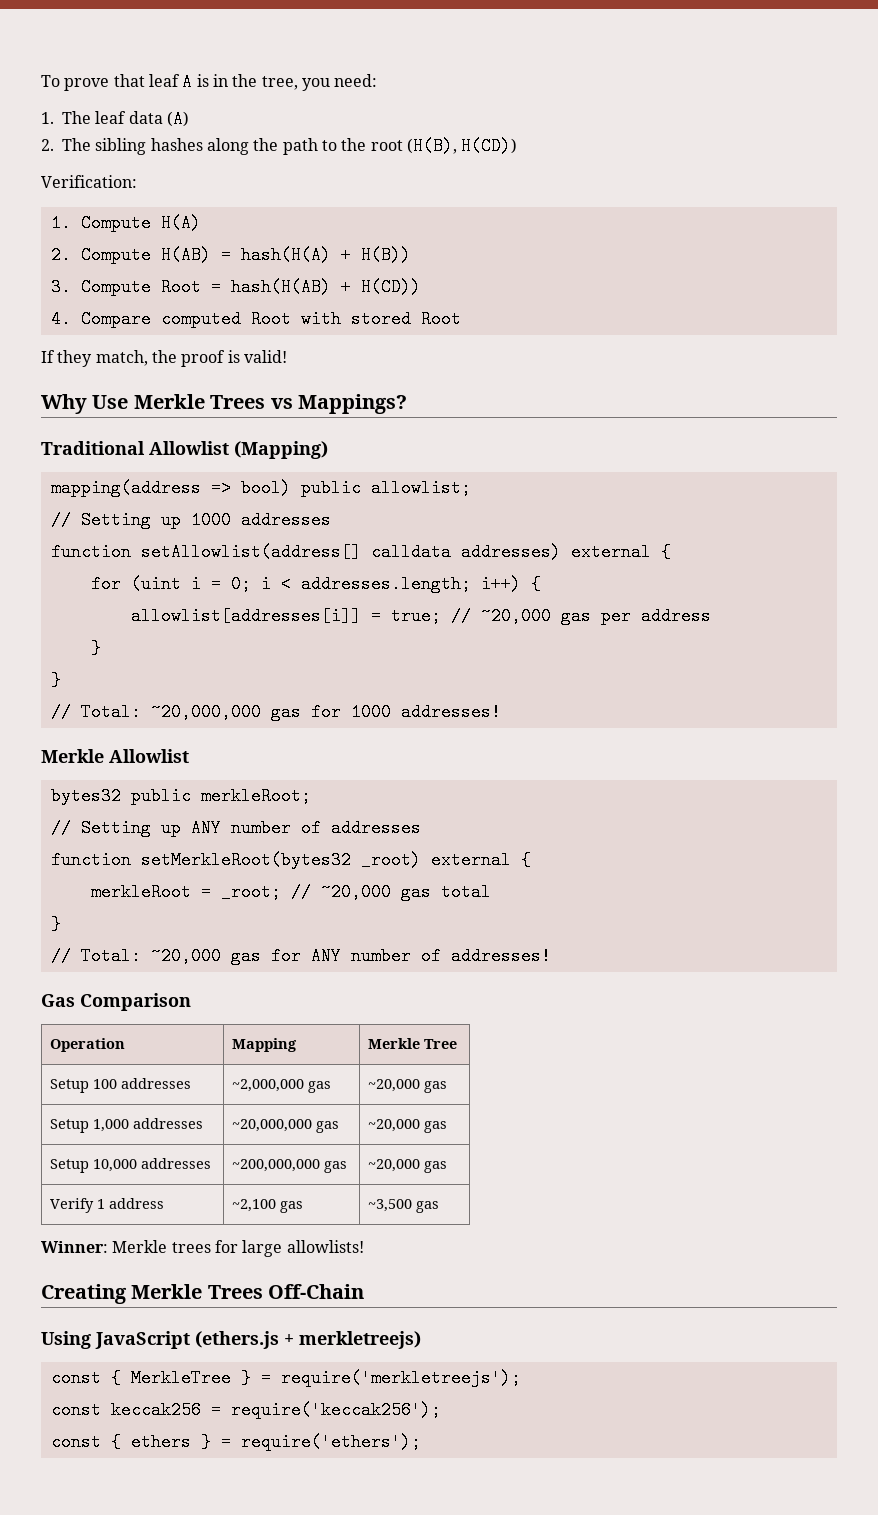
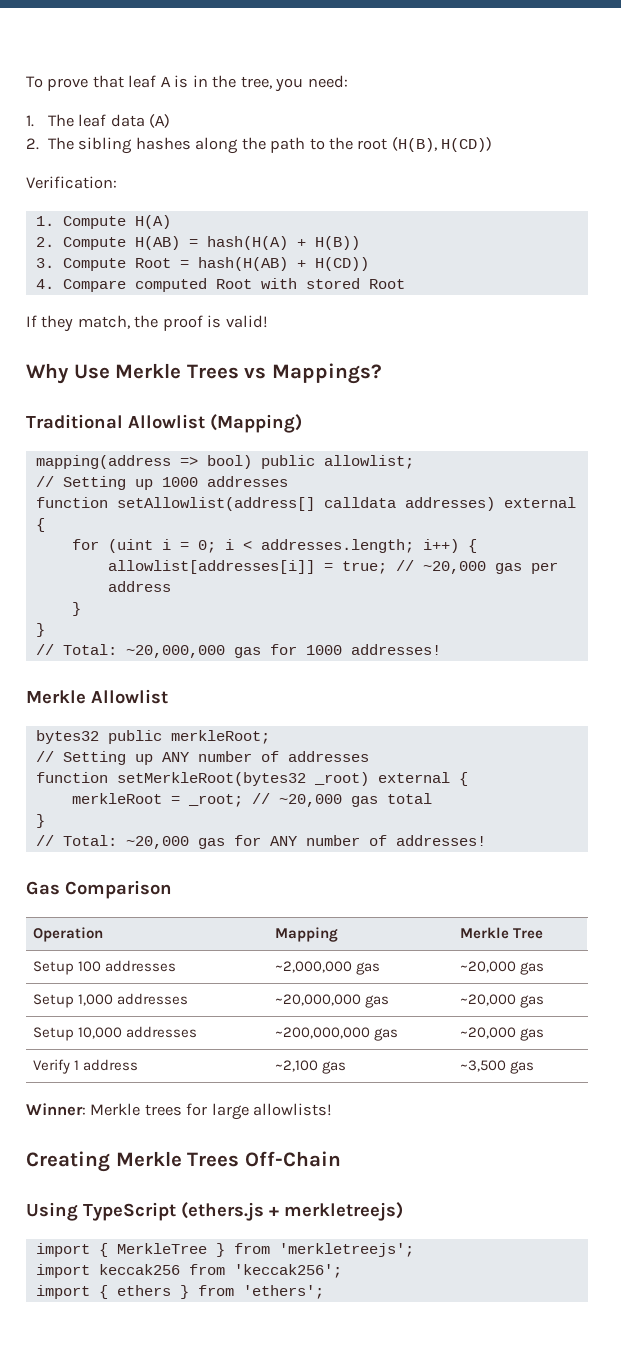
- Using JavaScript (ethers.js + merkletreejs)
+ Using TypeScript (ethers.js + merkletreejs)
- const { MerkleTree } = require('merkletreejs');
- const keccak256 = require('keccak256');
- const { ethers } = require('ethers');
+ import { MerkleTree } from 'merkletreejs';
+ import keccak256 from 'keccak256';
+ import { ethers } from 'ethers';

